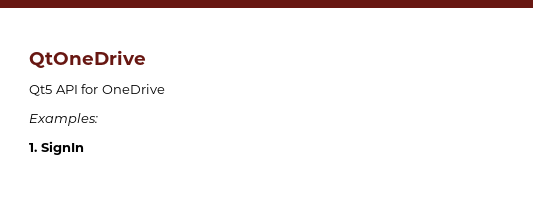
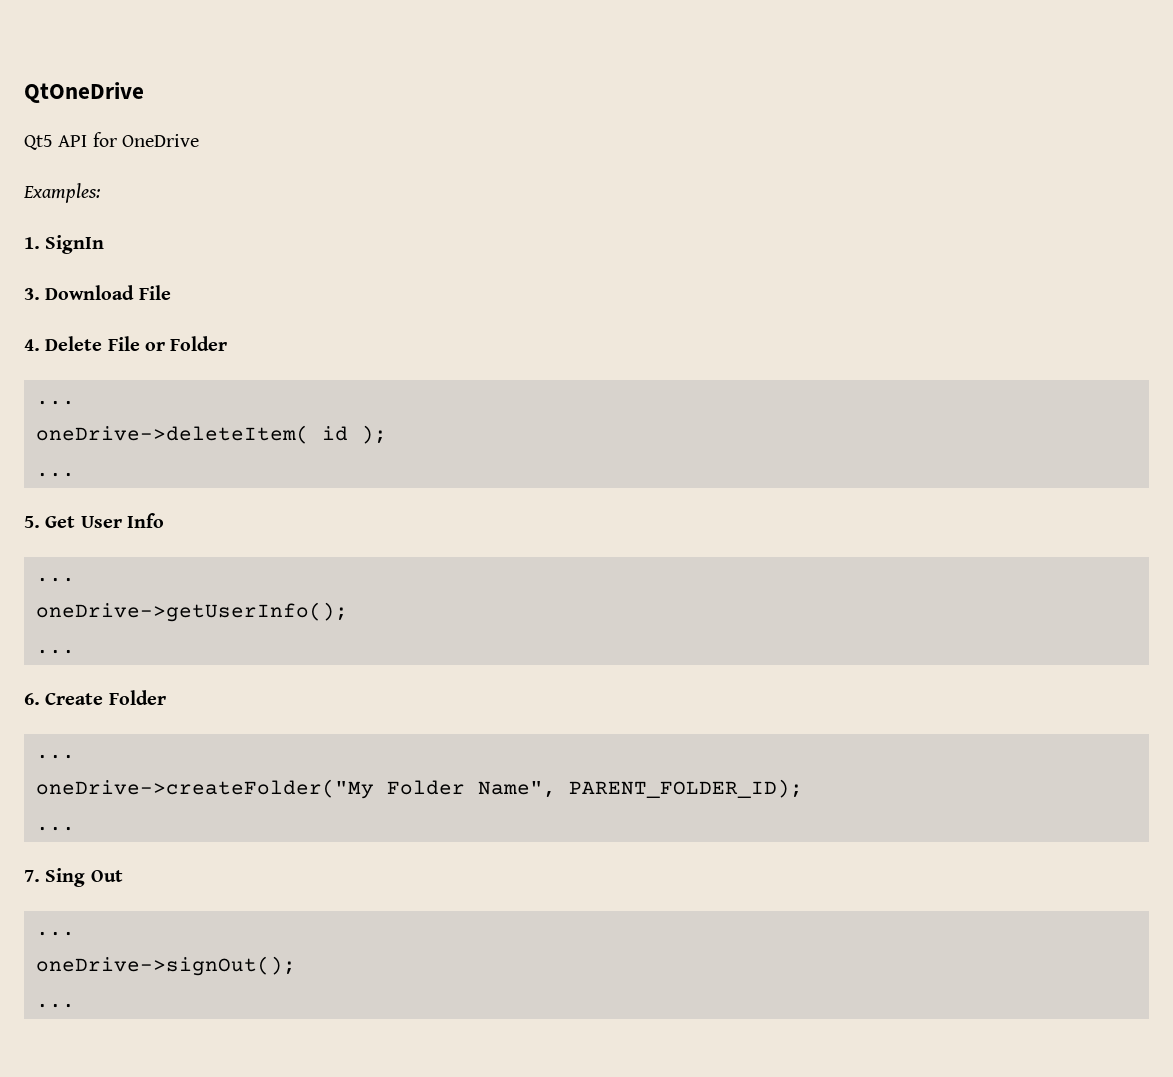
+ 3. Download File
+ 4. Delete File or Folder
+ ...
+ oneDrive->deleteItem( id );
+ ...
+ 5. Get User Info
+ ...
+ oneDrive->getUserInfo();
+ ...
+ 6. Create Folder
+ ...
+ oneDrive->createFolder("My Folder Name", PARENT_FOLDER_ID);
+ ...
+ 7. Sing Out
+ ...
+ oneDrive->signOut();
+ ...

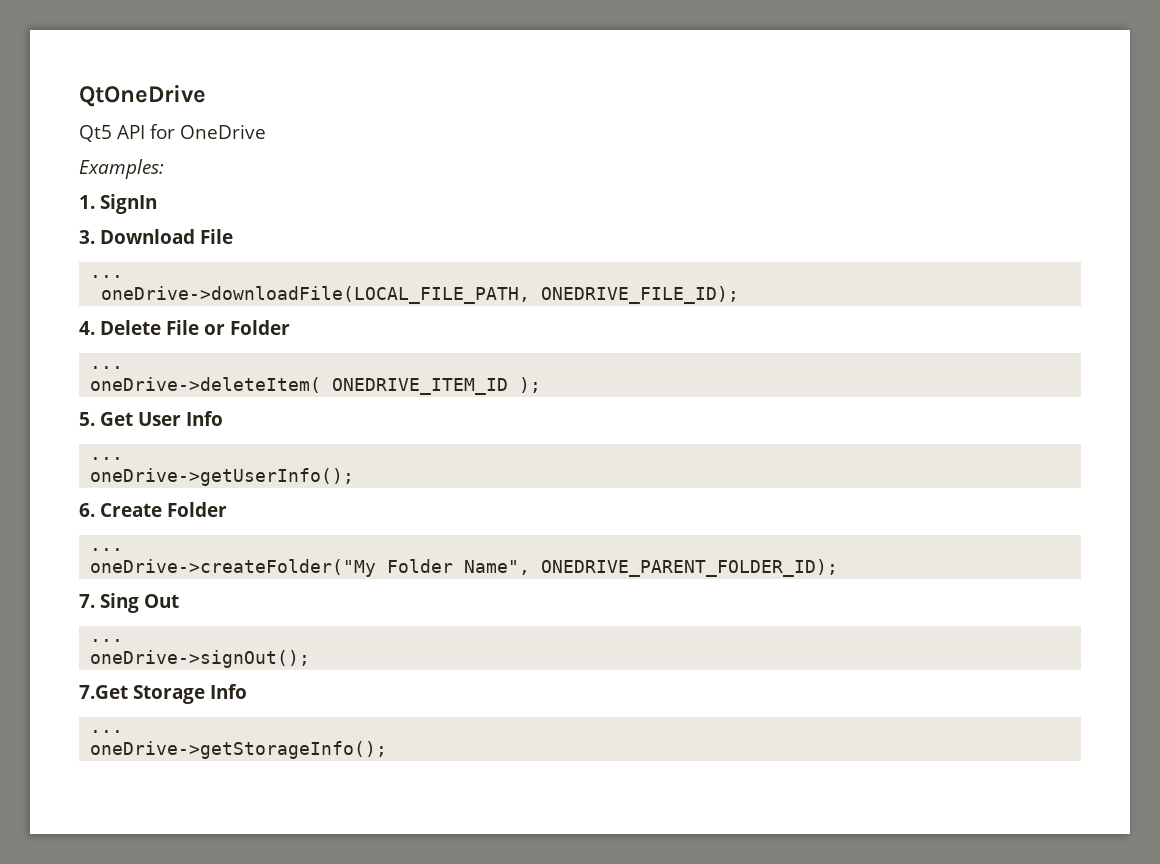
  3. Download File
+ ...
+ oneDrive->downloadFile(LOCAL_FILE_PATH, ONEDRIVE_FILE_ID);
- oneDrive->deleteItem( id );
- ...
+ oneDrive->deleteItem( ONEDRIVE_ITEM_ID );
  oneDrive->getUserInfo();
- ...
- oneDrive->createFolder("My Folder Name", PARENT_FOLDER_ID);
- ...
+ oneDrive->createFolder("My Folder Name", ONEDRIVE_PARENT_FOLDER_ID);
  oneDrive->signOut();
+ 7.Get Storage Info
  ...
+ oneDrive->getStorageInfo();

